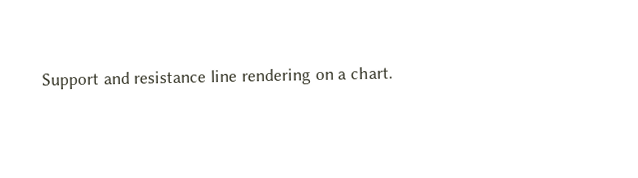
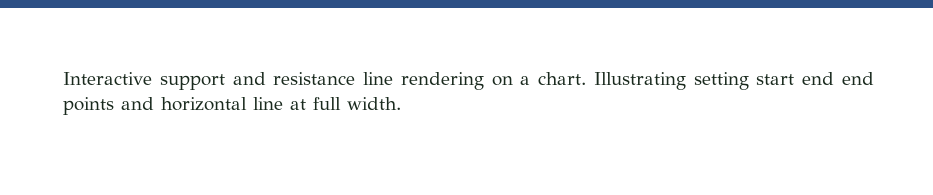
- Support and resistance line rendering on a chart.
+ Interactive support and resistance line rendering on a chart.
+ Illustrating setting start end end points and horizontal line at full width.

